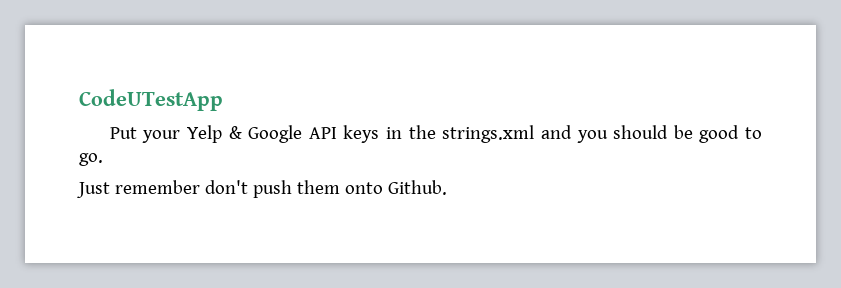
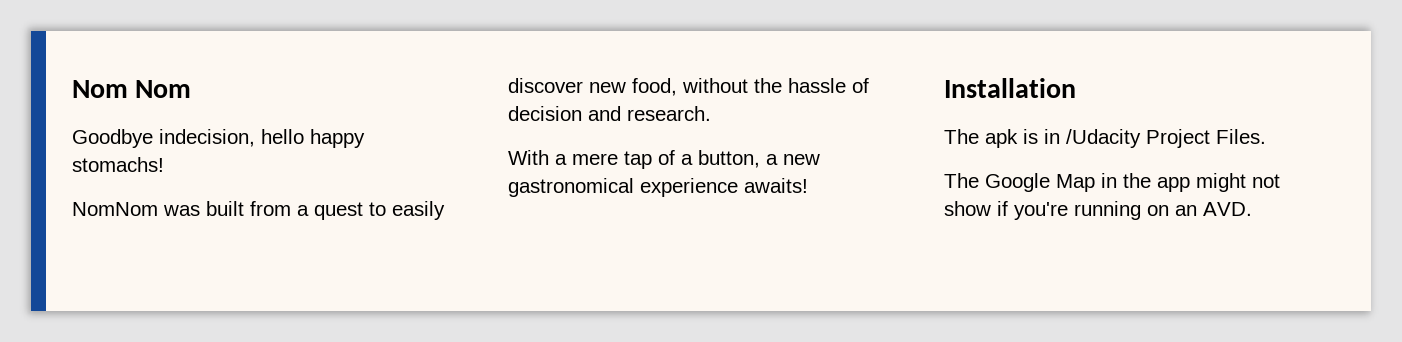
- CodeUTestApp
- Put your Yelp & Google API keys in the strings.xml and you should be good to go.
- Just remember don't push them onto Github.
+ Nom Nom
+ Goodbye indecision, hello happy stomachs!
+ NomNom was built from a quest to easily discover new food, without the hassle of decision and research.
+ With a mere tap of a button, a new gastronomical experience awaits!
+ Installation
+ The apk is in /Udacity Project Files.
+ The Google Map in the app might not show if you're running on an AVD.

